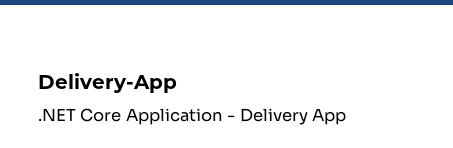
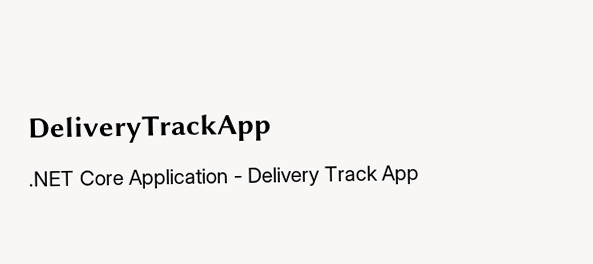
- Delivery-App
+ DeliveryTrackApp
- .NET Core Application - Delivery App
+ .NET Core Application - Delivery Track App

